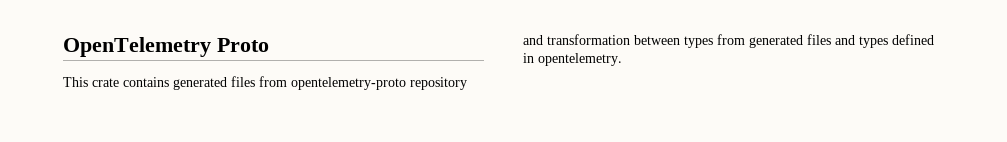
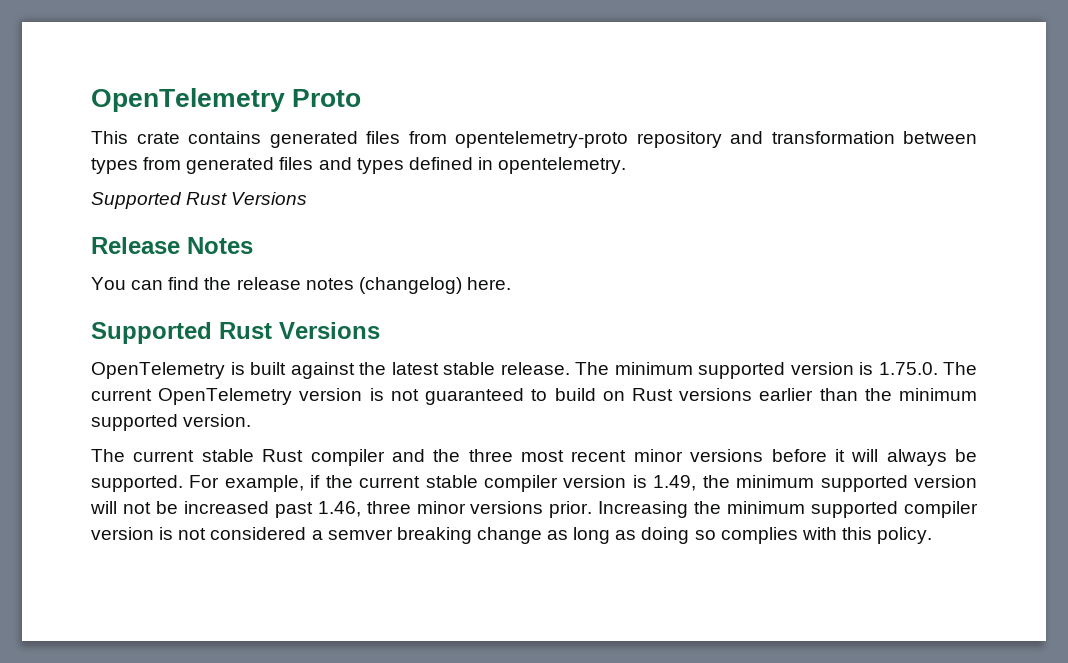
  This crate contains generated files from opentelemetry-proto repository and transformation between types from generated files and types defined in opentelemetry.
+ Supported Rust Versions
+ Release Notes
+ You can find the release notes (changelog) here.
+ Supported Rust Versions
+ OpenTelemetry is built against the latest stable release. The minimum supported version is 1.75.0. The current OpenTelemetry version is not guaranteed to build on Rust versions earlier than the minimum supported version.
+ The current stable Rust compiler and the three most recent minor versions before it will always be supported. For example, if the current stable compiler version is 1.49, the minimum supported version will not be increased past 1.46, three minor versions prior. Increasing the minimum supported compiler version is not considered a semver breaking change as long as doing so complies with this policy.

